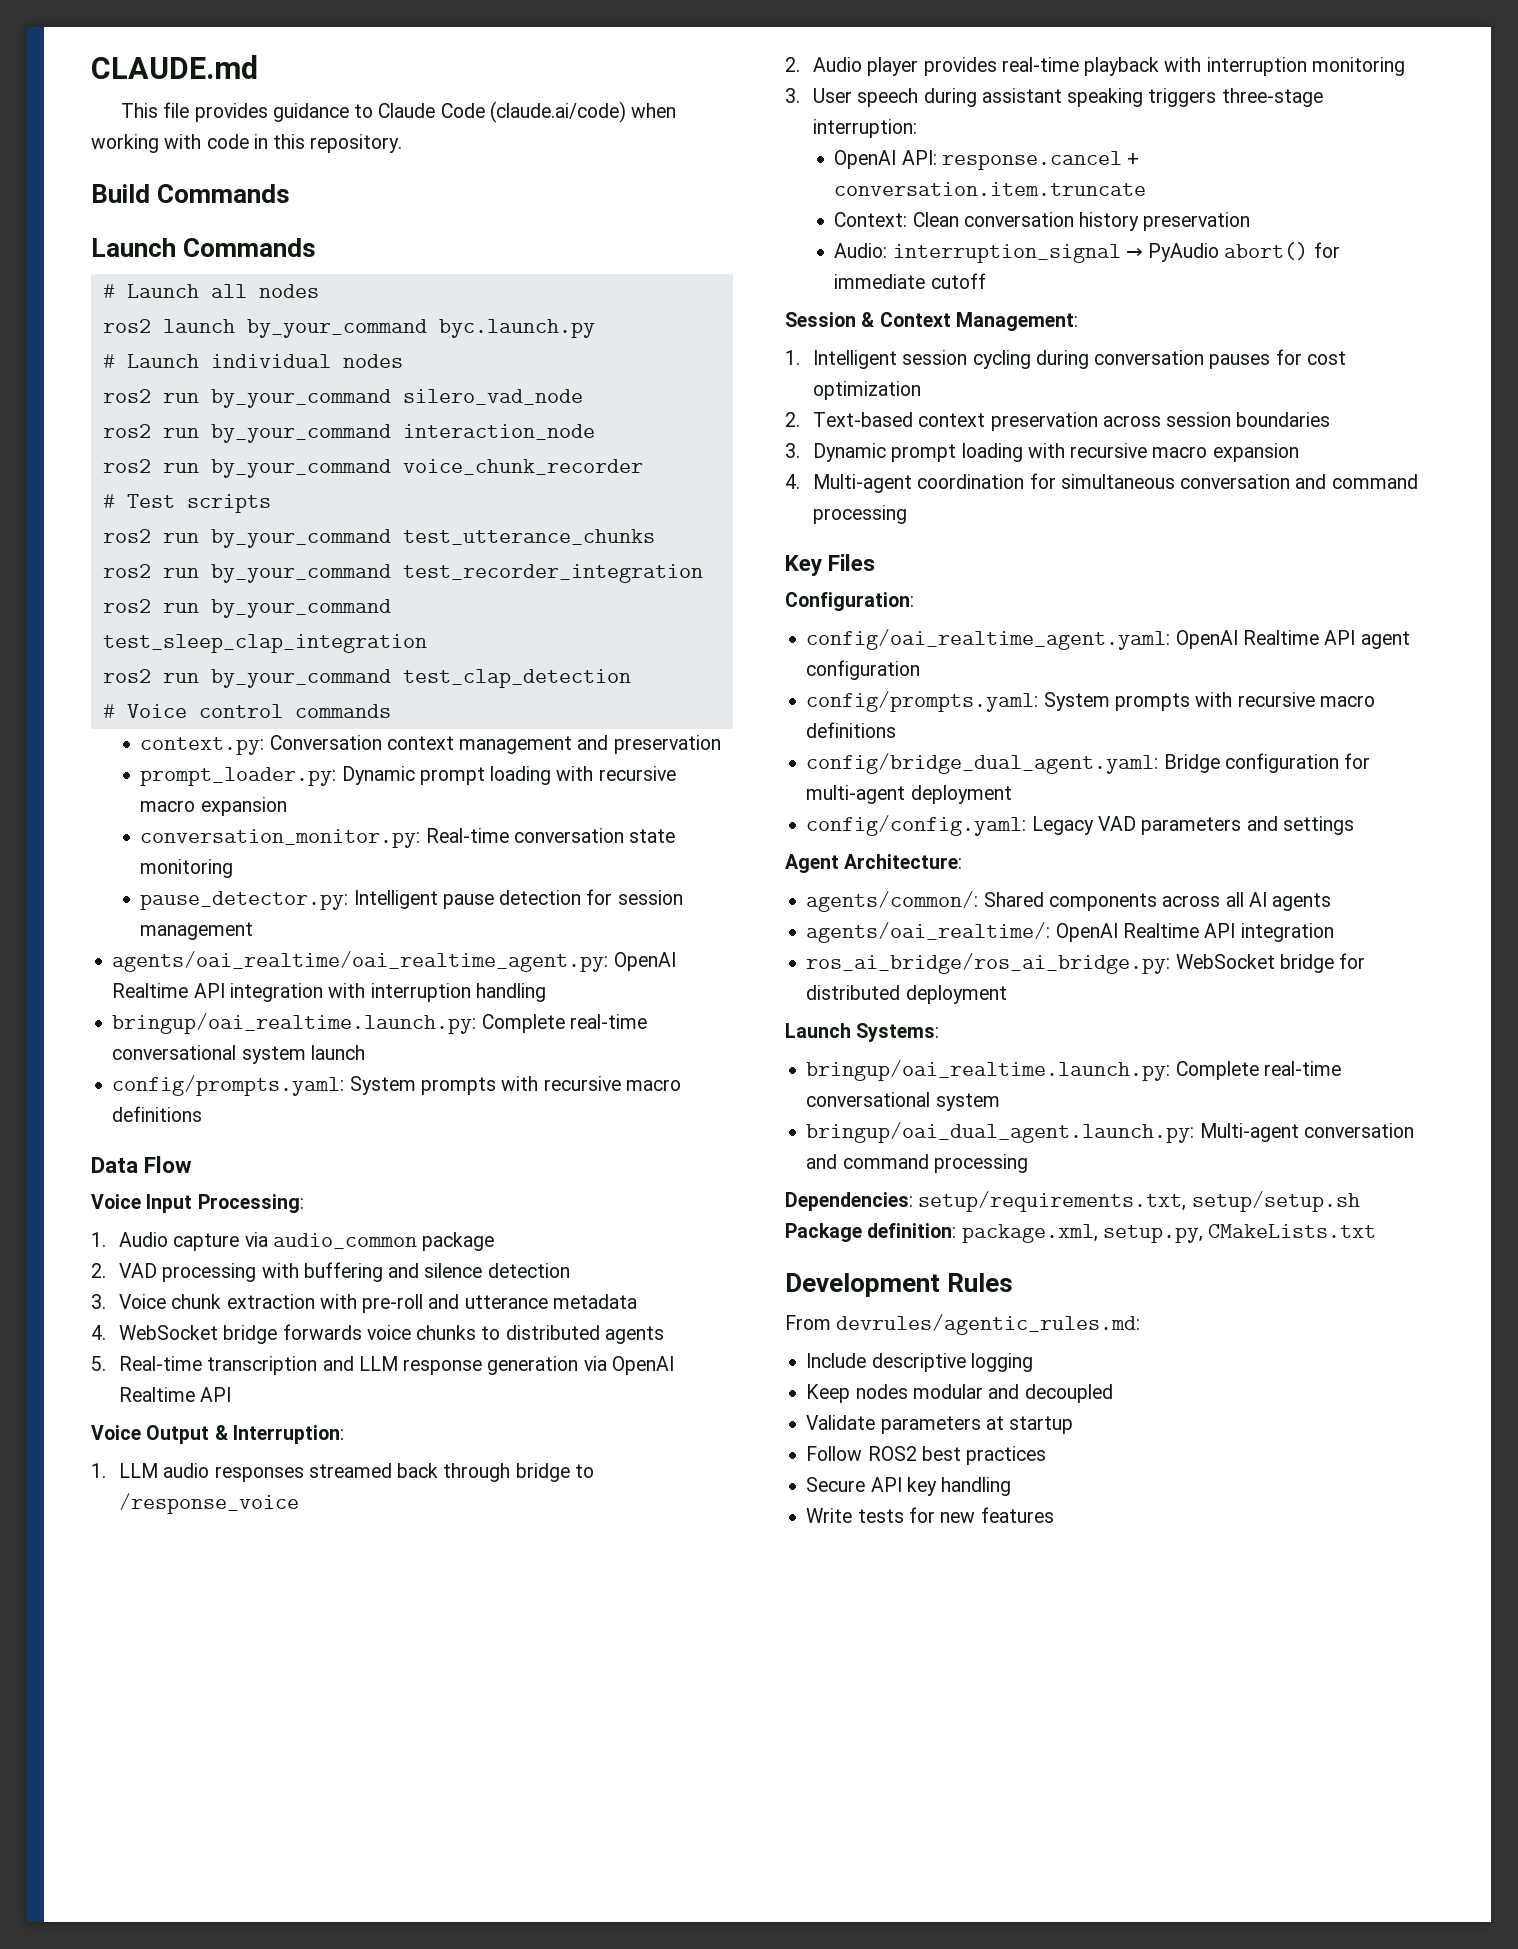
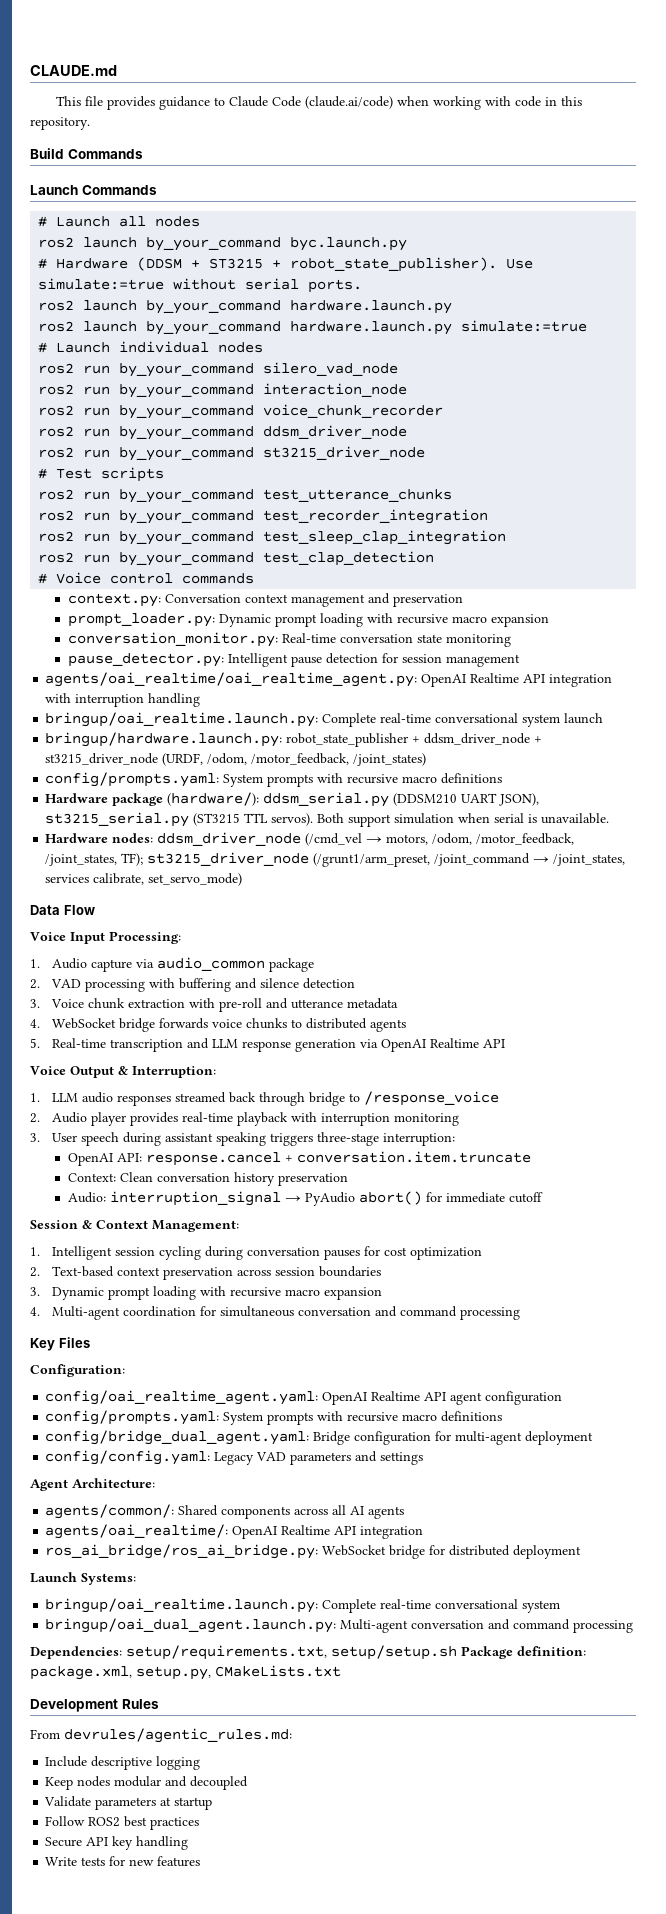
+ # Hardware (DDSM + ST3215 + robot_state_publisher). Use simulate:=true without serial ports.
+ ros2 launch by_your_command hardware.launch.py
+ ros2 launch by_your_command hardware.launch.py simulate:=true
+ ros2 run by_your_command ddsm_driver_node
+ ros2 run by_your_command st3215_driver_node
  bringup/oai_realtime.launch.py: Complete real-time conversational system launch
+ bringup/hardware.launch.py: robot_state_publisher + ddsm_driver_node + st3215_driver_node (URDF, /odom, /motor_feedback, /joint_states)
  config/prompts.yaml: System prompts with recursive macro definitions
+ Hardware package (hardware/): ddsm_serial.py (DDSM210 UART JSON), st3215_serial.py (ST3215 TTL servos). Both support simulation when serial is unavailable.
+ Hardware nodes: ddsm_driver_node (/cmd_vel → motors, /odom, /motor_feedback, /joint_states, TF); st3215_driver_node (/grunt1/arm_preset, /joint_command → /joint_states, services calibrate, set_servo_mode)

